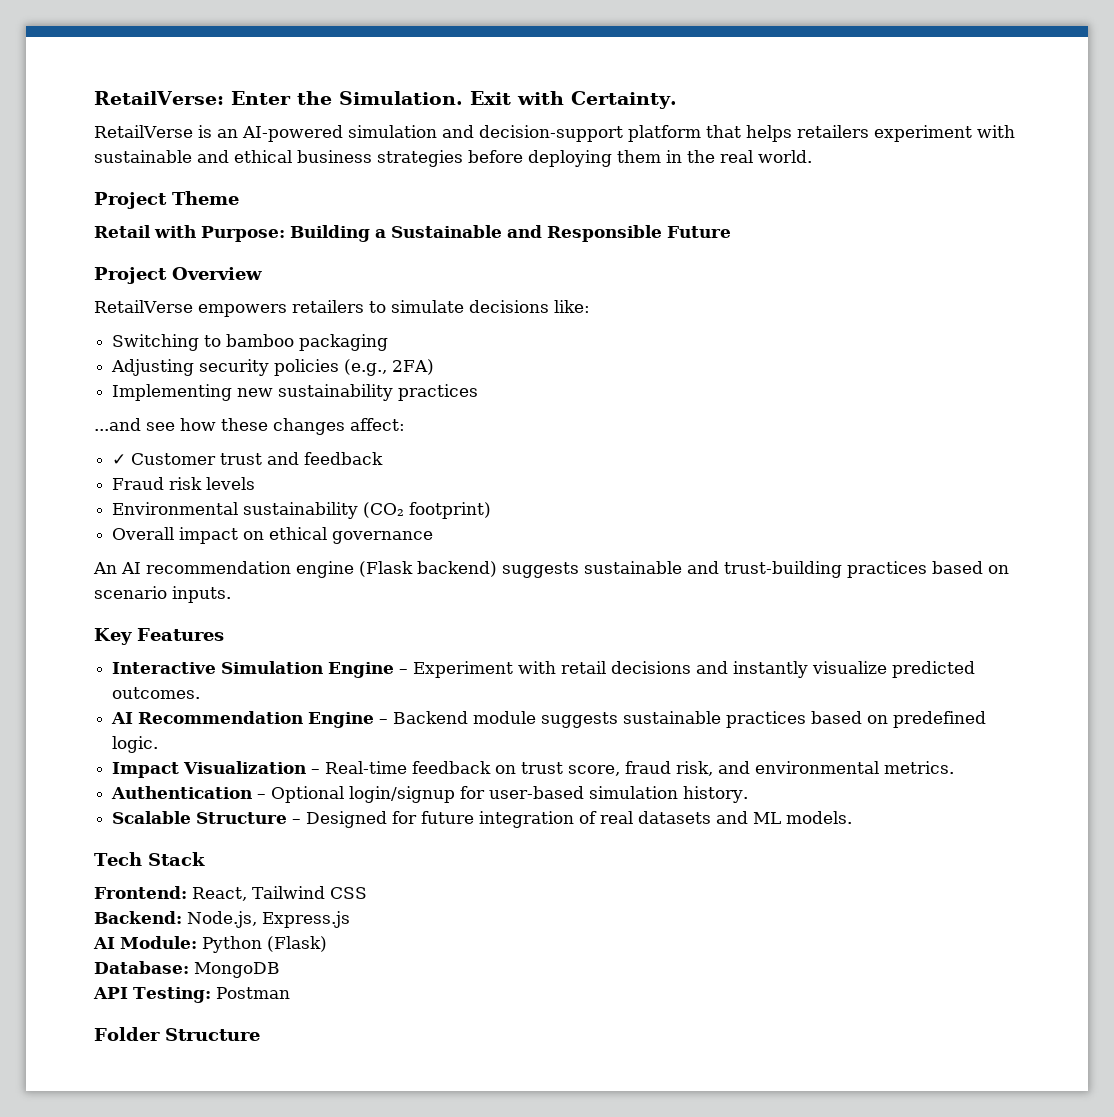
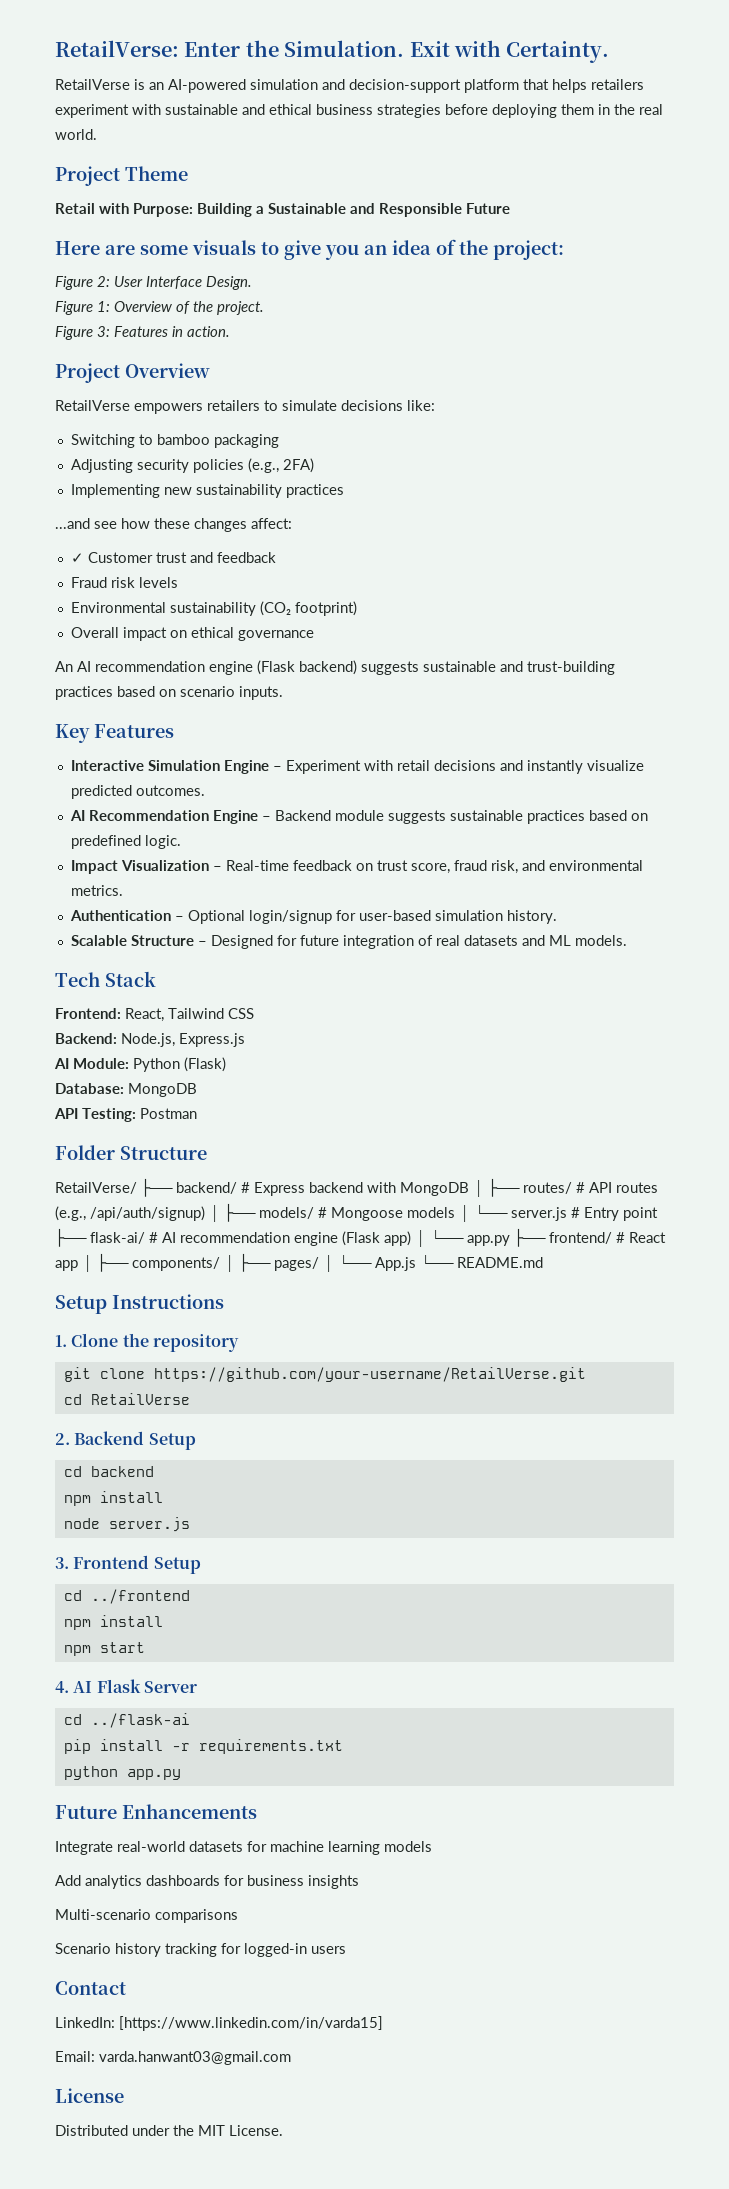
+ Here are some visuals to give you an idea of the project:
+ Figure 2: User Interface Design.
+ Figure 1: Overview of the project.
+ Figure 3: Features in action.
+ RetailVerse/ ├── backend/ # Express backend with MongoDB │ ├── routes/ # API routes (e.g., /api/auth/signup) │ ├── models/ # Mongoose models │ └── server.js # Entry point ├── flask-ai/ # AI recommendation engine (Flask app) │ └── app.py ├── frontend/ # React app │ ├── components/ │ ├── pages/ │ └── App.js └── README.md
+ Setup Instructions
+ 1. Clone the repository
+ git clone https://github.com/your-username/RetailVerse.git
+ cd RetailVerse
+ 2. Backend Setup
+ cd backend
+ npm install
+ node server.js
+ 3. Frontend Setup
+ cd ../frontend
+ npm install
+ npm start
+ 4. AI Flask Server
+ cd ../flask-ai
+ pip install -r requirements.txt
+ python app.py
+ Future Enhancements
+ Integrate real-world datasets for machine learning models
+ Add analytics dashboards for business insights
+ Multi-scenario comparisons
+ Scenario history tracking for logged-in users
+ Contact
+ LinkedIn: [https://www.linkedin.com/in/varda15]
+ Email: varda.hanwant03@gmail.com
+ License
+ Distributed under the MIT License.

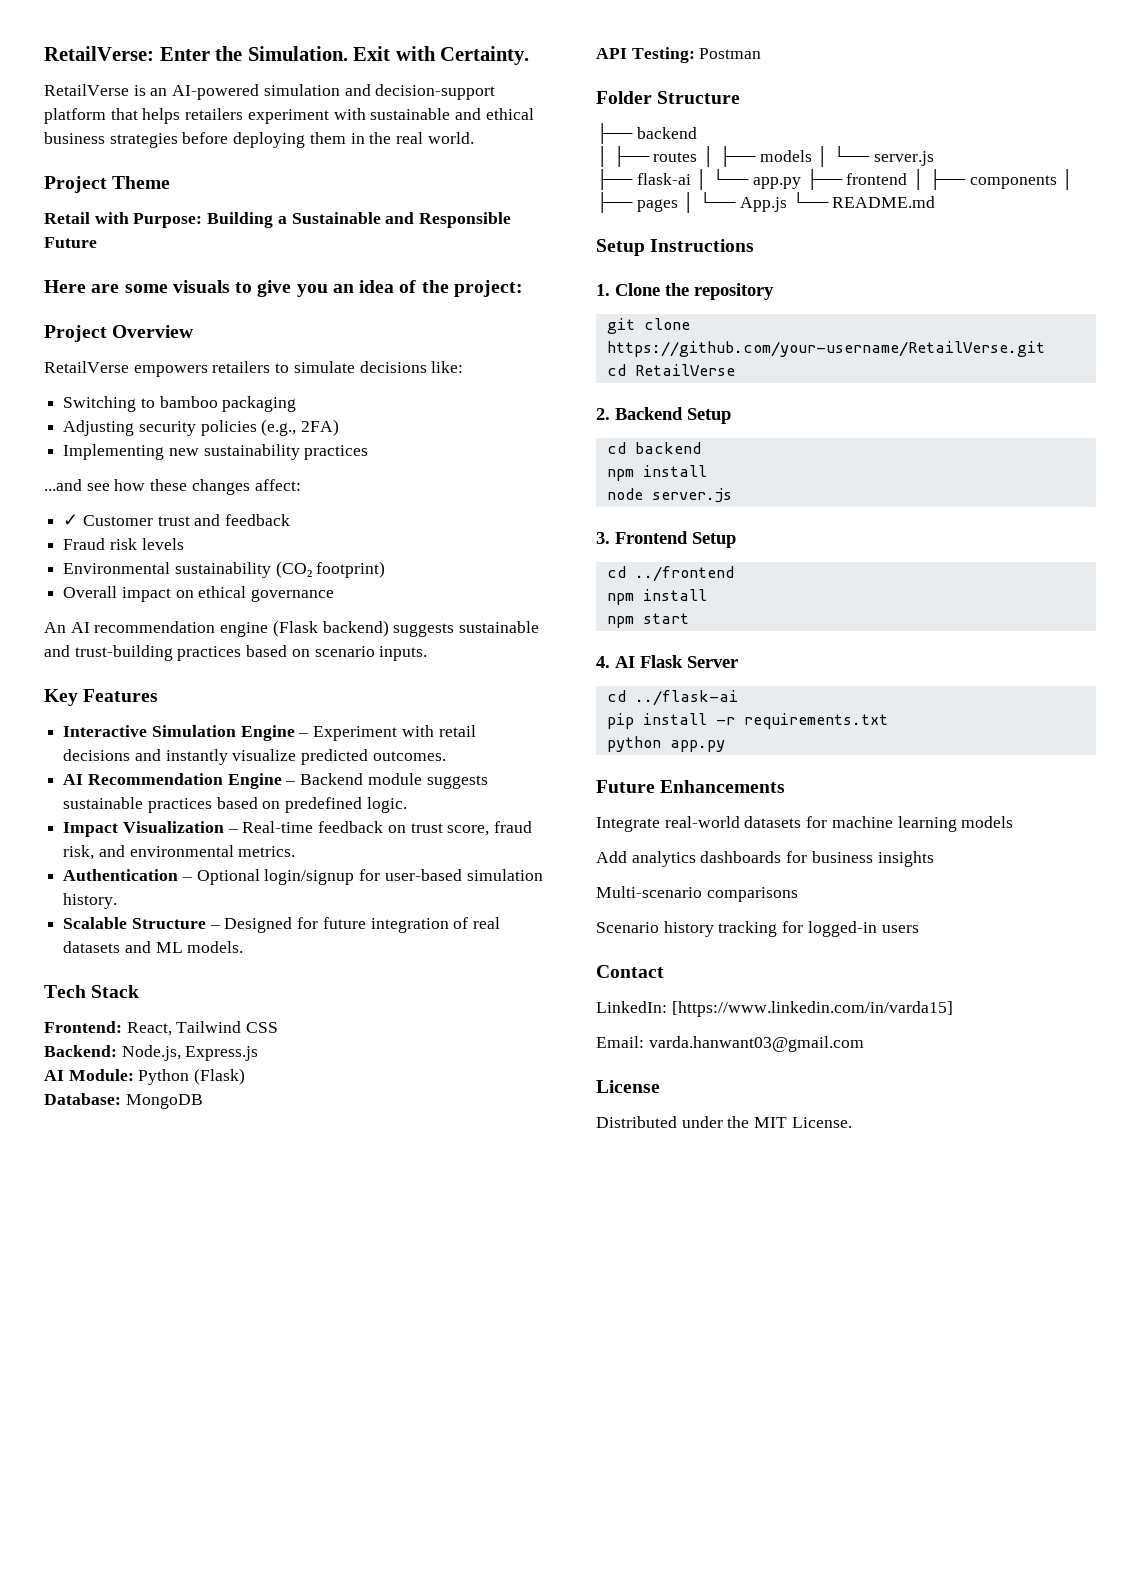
- Figure 2: User Interface Design.
- Figure 1: Overview of the project.
- Figure 3: Features in action.
- RetailVerse/ ├── backend/ # Express backend with MongoDB │ ├── routes/ # API routes (e.g., /api/auth/signup) │ ├── models/ # Mongoose models │ └── server.js # Entry point ├── flask-ai/ # AI recommendation engine (Flask app) │ └── app.py ├── frontend/ # React app │ ├── components/ │ ├── pages/ │ └── App.js └── README.md
+ ├── backend
+ │ ├── routes │ ├── models │ └── server.js
+ ├── flask-ai │ └── app.py ├── frontend │ ├── components │ ├── pages │ └── App.js └── README.md

